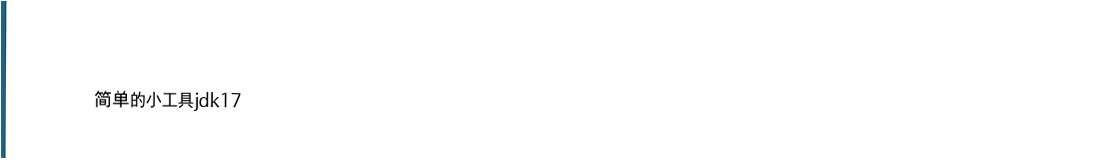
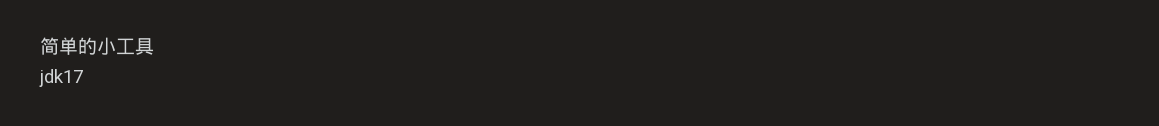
- 简单的小工具jdk17
+ 简单的小工具
+ jdk17

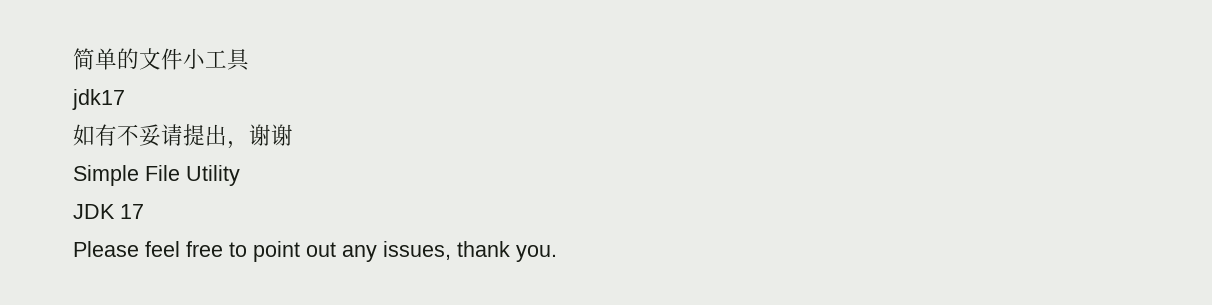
- 简单的小工具
+ 简单的文件小工具
+ 如有不妥请提出，谢谢
+ Simple File Utility
+ JDK 17
+ Please feel free to point out any issues, thank you.

